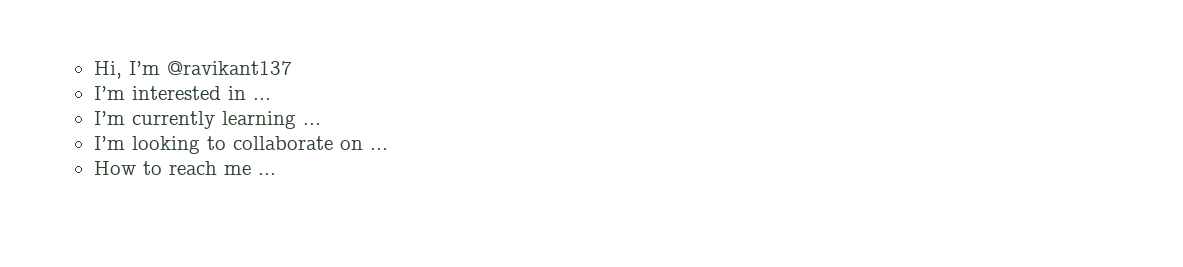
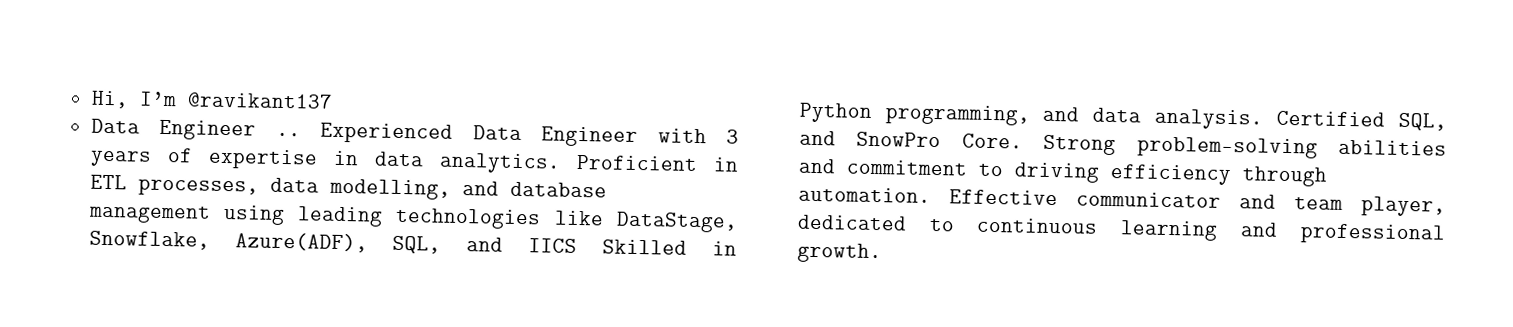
- I’m interested in ...
- I’m currently learning ...
- I’m looking to collaborate on ...
- How to reach me ...
+ Data Engineer .. Experienced Data Engineer with 3 years of expertise in data analytics. Proficient in ETL processes, data modelling, and database management using leading technologies like DataStage, Snowflake, Azure(ADF), SQL, and IICS Skilled in Python programming, and data analysis. Certified SQL, and SnowPro Core. Strong problem-solving abilities and commitment to driving efficiency through automation. Effective communicator and team player, dedicated to continuous learning and professional growth.

